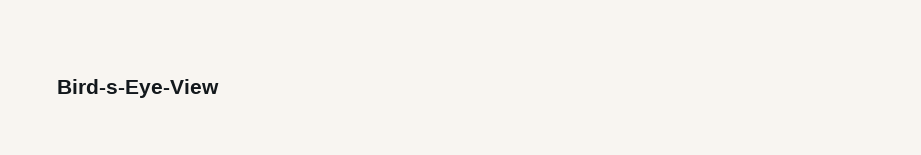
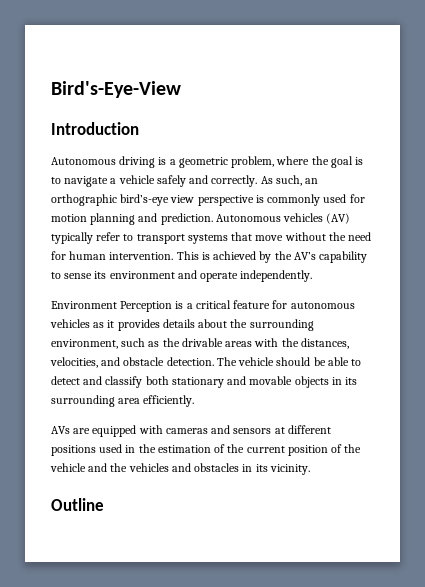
- Bird-s-Eye-View
+ Bird's-Eye-View
+ Introduction
+ Autonomous driving is a geometric problem, where the goal is to navigate a vehicle safely and correctly. As such, an orthographic bird’s-eye view perspective is commonly used for motion planning and prediction. Autonomous vehicles (AV) typically refer to transport systems that move without the need for human intervention. This is achieved by the AV’s capability to sense its environment and operate independently.
+ Environment Perception is a critical feature for autonomous vehicles as it provides details about the surrounding environment, such as the drivable areas with the distances, velocities, and obstacle detection. The vehicle should be able to detect and classify both stationary and movable objects in its surrounding area efficiently.
+ AVs are equipped with cameras and sensors at different positions used in the estimation of the current position of the vehicle and the vehicles and obstacles in its vicinity.
+ Outline

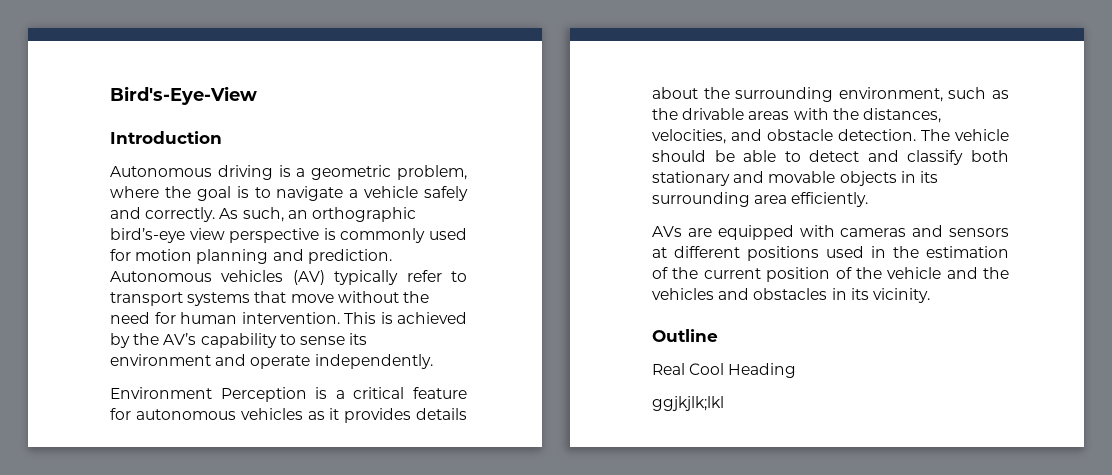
+ Real Cool Heading
+ ggjkjlk;lkl

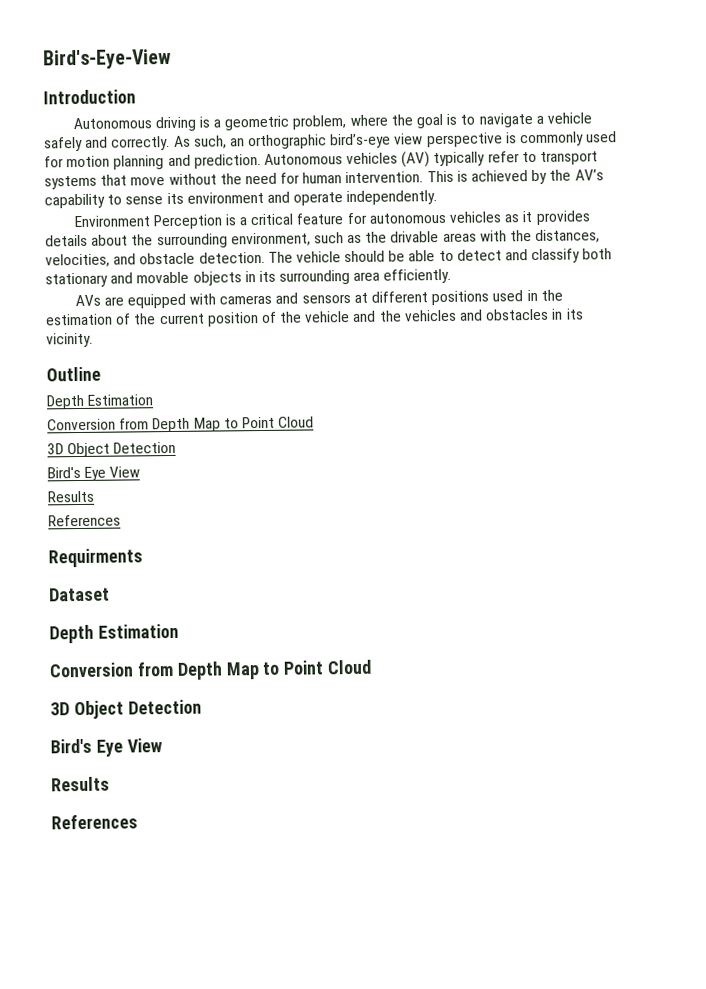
  Outline
- Real Cool Heading
- ggjkjlk;lkl
+ Depth Estimation
+ Conversion from Depth Map to Point Cloud
+ 3D Object Detection
+ Bird's Eye View
+ Results
+ References
+ Requirments
+ Dataset
+ Depth Estimation
+ Conversion from Depth Map to Point Cloud
+ 3D Object Detection
+ Bird's Eye View
+ Results
+ References

